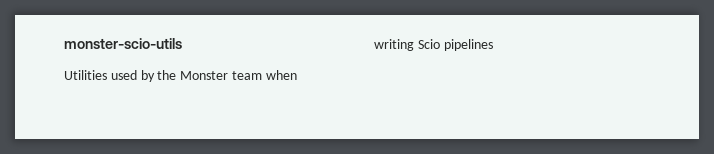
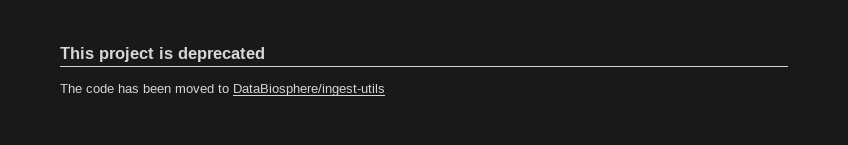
- monster-scio-utils
- Utilities used by the Monster team when writing Scio pipelines
+ This project is deprecated
+ The code has been moved to DataBiosphere/ingest-utils

